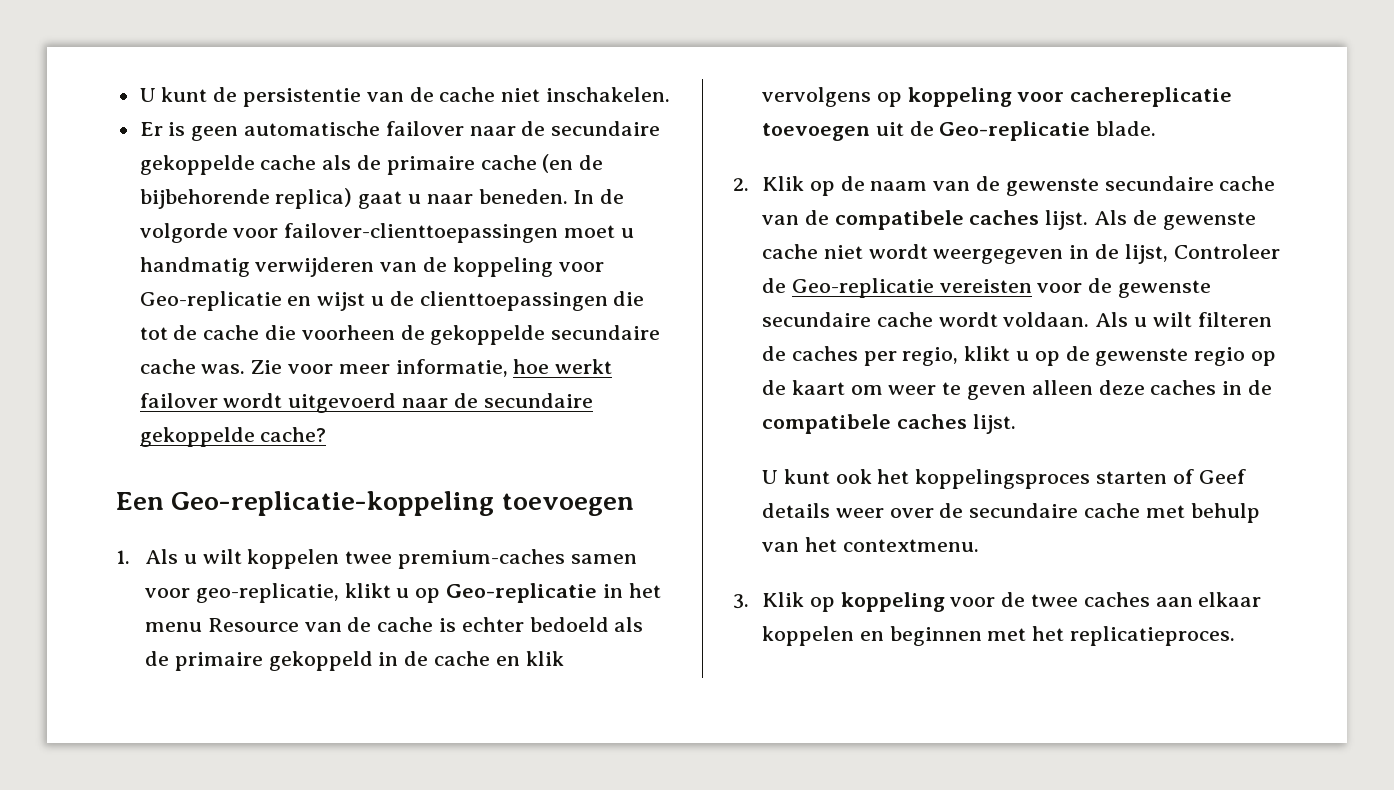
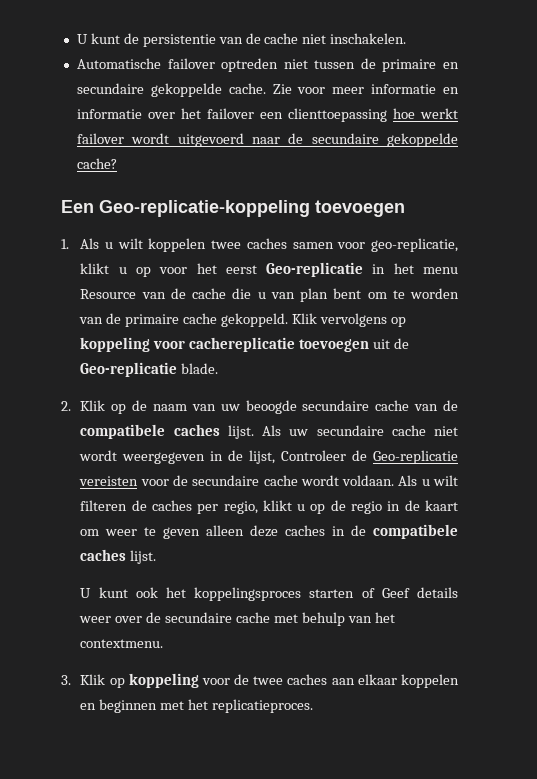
- Er is geen automatische failover naar de secundaire gekoppelde cache als de primaire cache (en de bijbehorende replica) gaat u naar beneden. In de volgorde voor failover-clienttoepassingen moet u handmatig verwijderen van de koppeling voor Geo-replicatie en wijst u de clienttoepassingen die tot de cache die voorheen de gekoppelde secundaire cache was. Zie voor meer informatie, hoe werkt failover wordt uitgevoerd naar de secundaire gekoppelde cache?
+ Automatische failover optreden niet tussen de primaire en secundaire gekoppelde cache. Zie voor meer informatie en informatie over het failover een clienttoepassing hoe werkt failover wordt uitgevoerd naar de secundaire gekoppelde cache?
- 1. Als u wilt koppelen twee premium-caches samen voor geo-replicatie, klikt u op Geo-replicatie in het menu Resource van de cache is echter bedoeld als de primaire gekoppeld in de cache en klik vervolgens op koppeling voor cachereplicatie toevoegen uit de Geo-replicatie blade.
+ 1. Als u wilt koppelen twee caches samen voor geo-replicatie, klikt u op voor het eerst Geo-replicatie in het menu Resource van de cache die u van plan bent om te worden van de primaire cache gekoppeld. Klik vervolgens op koppeling voor cachereplicatie toevoegen uit de Geo-replicatie blade.
- 2. Klik op de naam van de gewenste secundaire cache van de compatibele caches lijst.
+ 2. Klik op de naam van uw beoogde secundaire cache van de compatibele caches lijst.
- Als de gewenste cache niet wordt weergegeven in de lijst, Controleer de Geo-replicatie vereisten voor de gewenste secundaire cache wordt voldaan.
+ Als uw secundaire cache niet wordt weergegeven in de lijst, Controleer de Geo-replicatie vereisten voor de secundaire cache wordt voldaan.
- Als u wilt filteren de caches per regio, klikt u op de gewenste regio op de kaart om weer te geven alleen deze caches in de compatibele caches lijst.
+ Als u wilt filteren de caches per regio, klikt u op de regio in de kaart om weer te geven alleen deze caches in de compatibele caches lijst.

